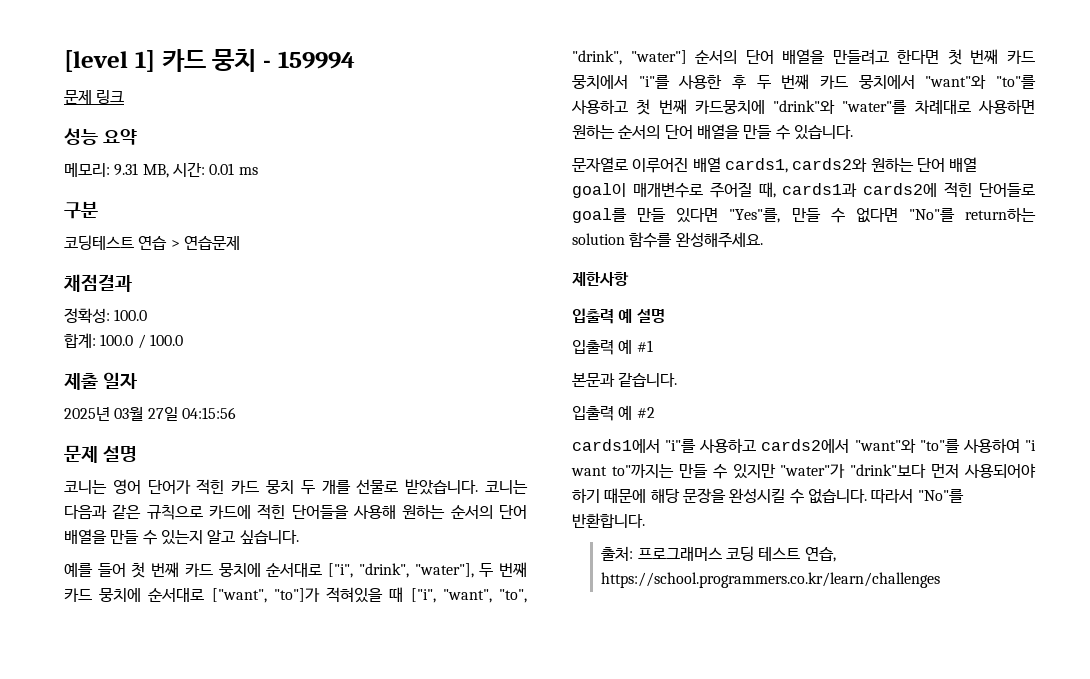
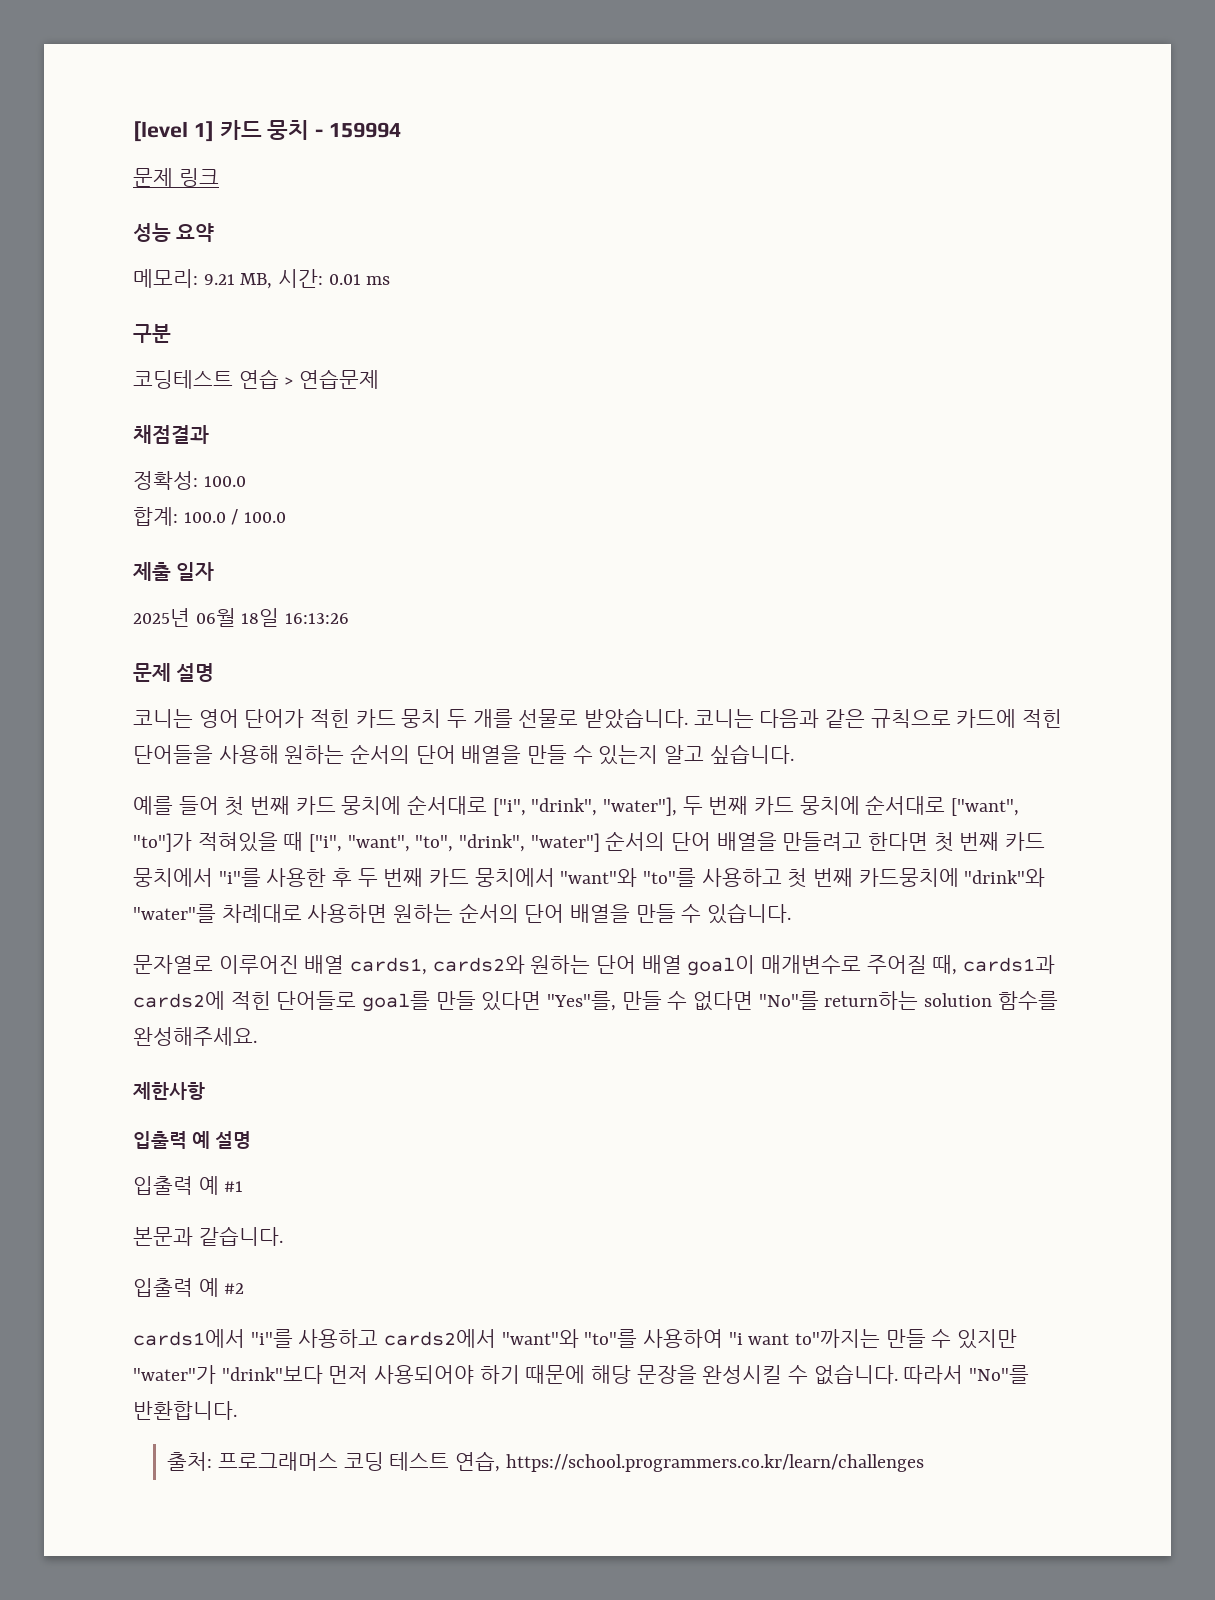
- 메모리: 9.31 MB, 시간: 0.01 ms
+ 메모리: 9.21 MB, 시간: 0.01 ms
- 2025년 03월 27일 04:15:56
+ 2025년 06월 18일 16:13:26

